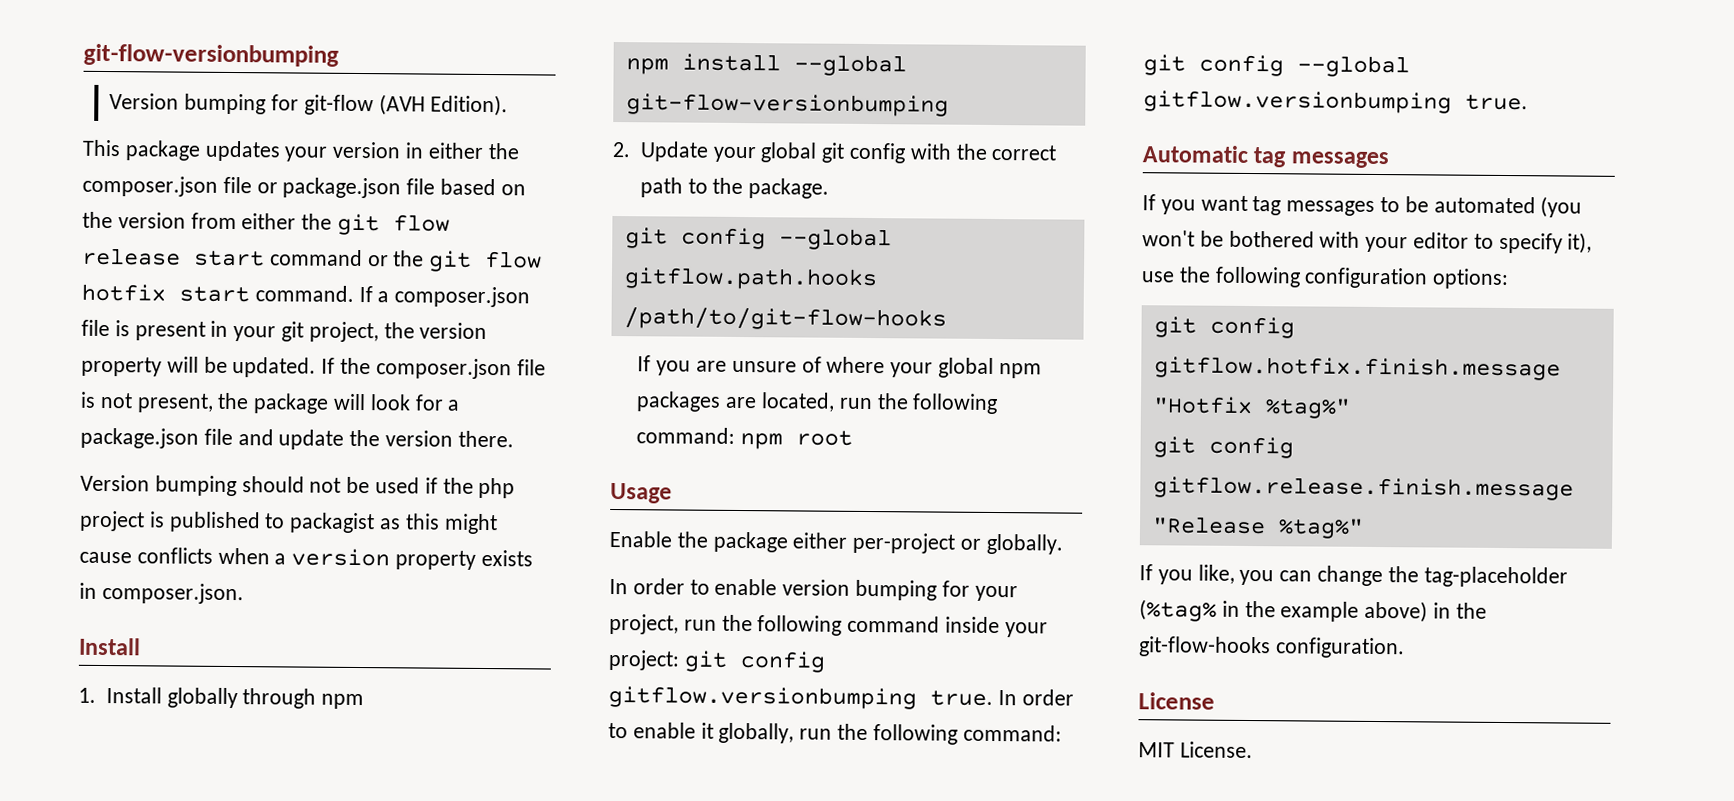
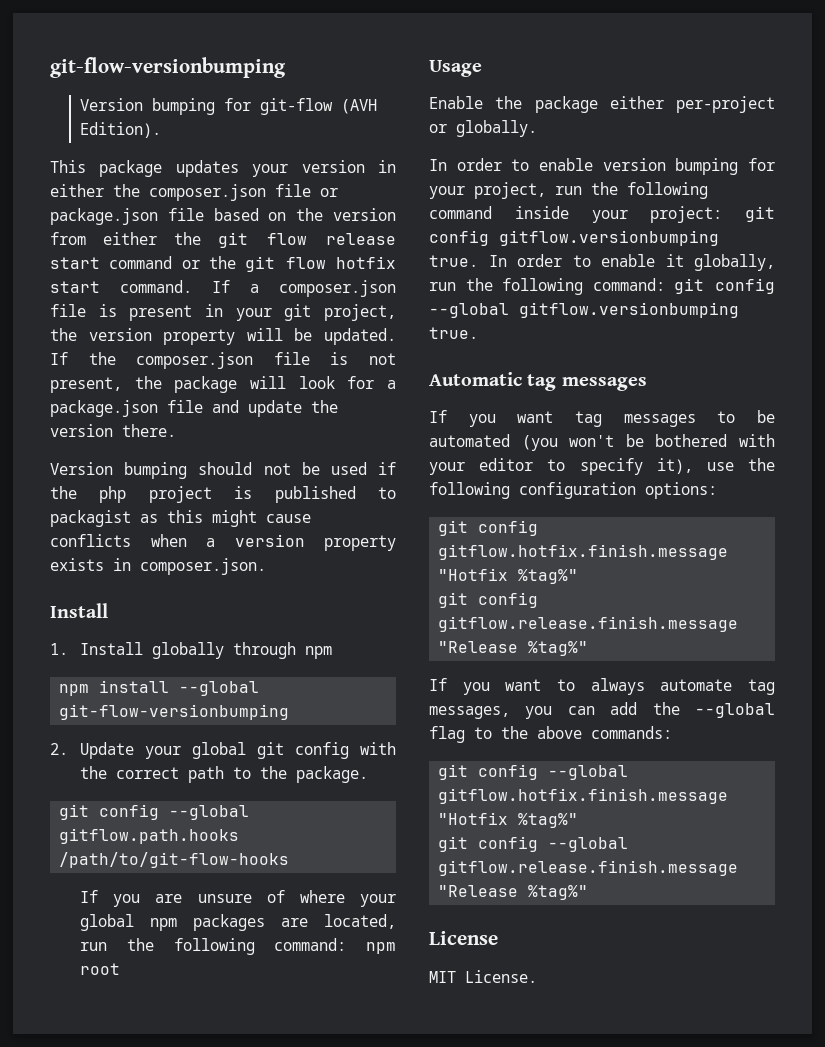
- If you like, you can change the tag-placeholder (%tag% in the example above) in the git-flow-hooks configuration.
+ If you want to always automate tag messages, you can add the --global flag to the above commands:
+ git config --global gitflow.hotfix.finish.message "Hotfix %tag%"
+ git config --global gitflow.release.finish.message "Release %tag%"

